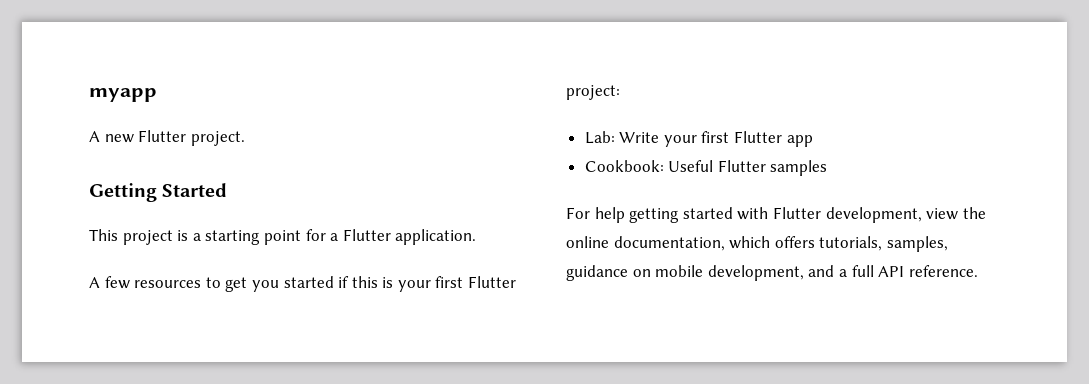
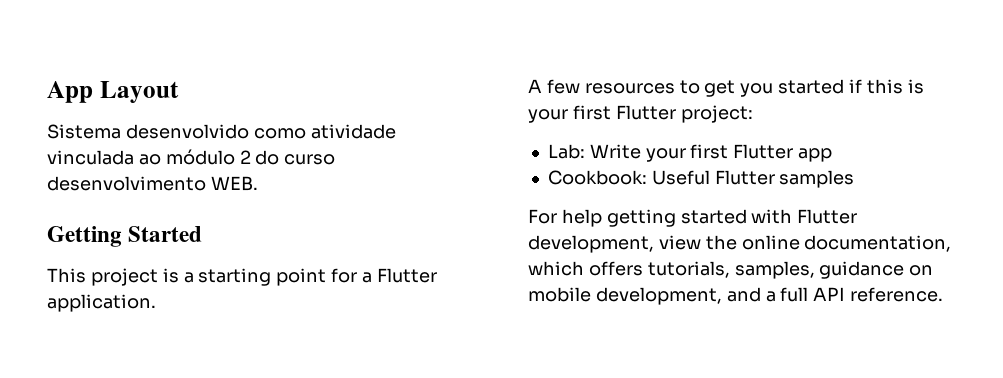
- myapp
- A new Flutter project.
+ App Layout
+ Sistema desenvolvido como atividade vinculada ao módulo 2 do curso desenvolvimento WEB.

